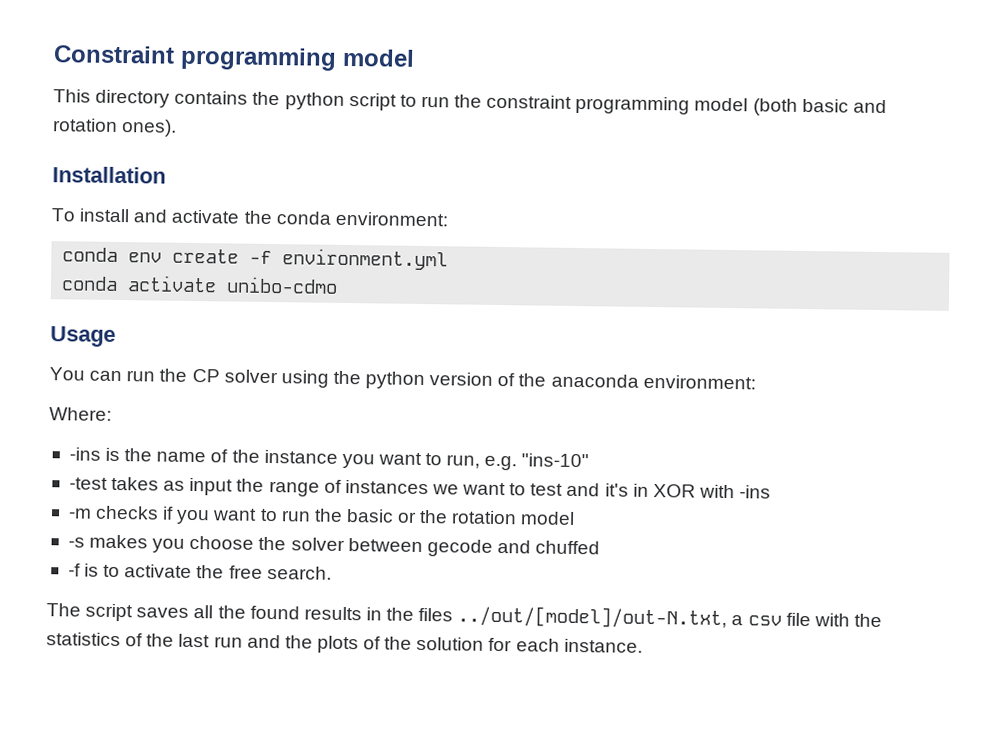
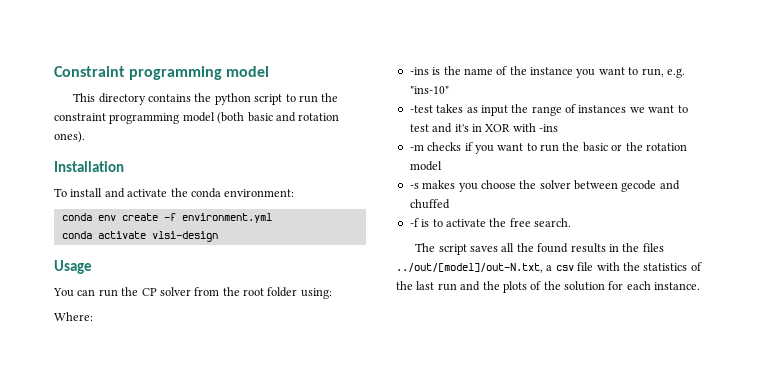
- conda activate unibo-cdmo
+ conda activate vlsi-design
- You can run the CP solver using the python version of the anaconda environment:
+ You can run the CP solver from the root folder using:

